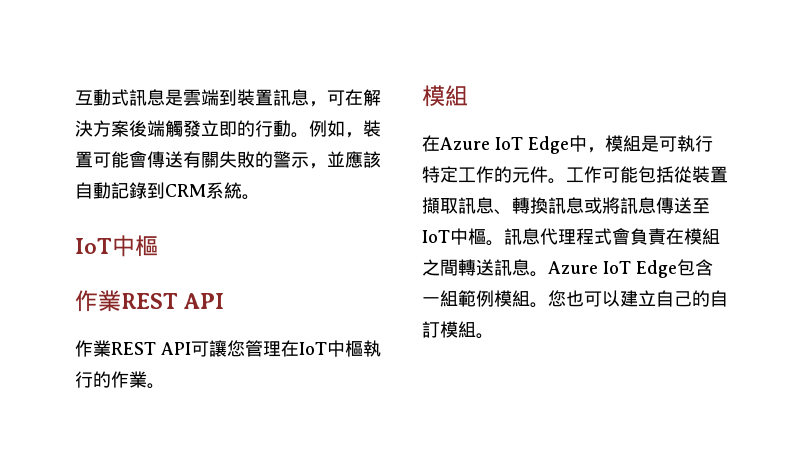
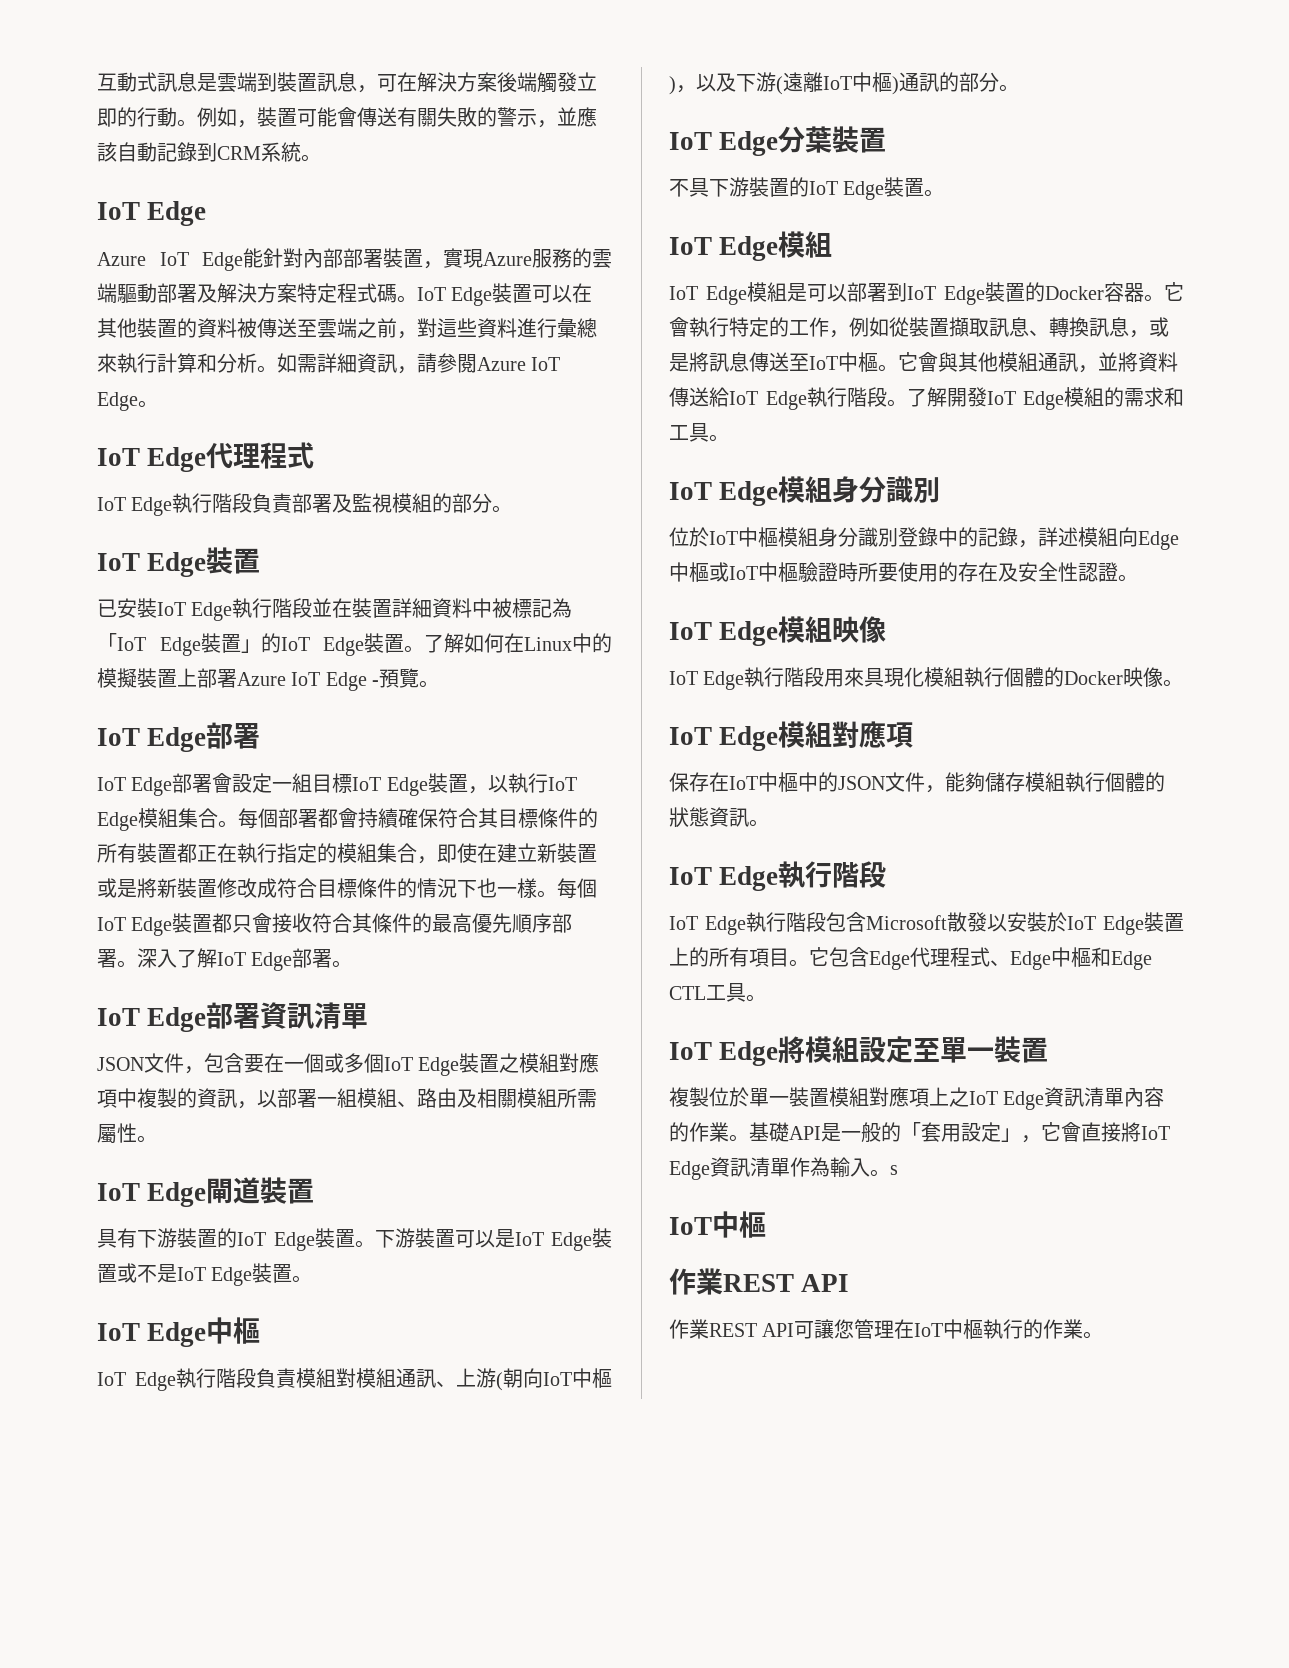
  例如，裝置可能會傳送有關失敗的警示，並應該自動記錄到CRM系統。
+ IoT Edge
+ Azure IoT Edge能針對內部部署裝置，實現Azure服務的雲端驅動部署及解決方案特定程式碼。IoT Edge裝置可以在其他裝置的資料被傳送至雲端之前，對這些資料進行彙總來執行計算和分析。如需詳細資訊，請參閱Azure IoT Edge。
+ IoT Edge代理程式
+ IoT Edge執行階段負責部署及監視模組的部分。
+ IoT Edge裝置
+ 已安裝IoT Edge執行階段並在裝置詳細資料中被標記為「IoT Edge裝置」的IoT Edge裝置。了解如何在Linux中的模擬裝置上部署Azure IoT Edge -預覽。
+ IoT Edge部署
+ IoT Edge部署會設定一組目標IoT Edge裝置，以執行IoT Edge模組集合。每個部署都會持續確保符合其目標條件的所有裝置都正在執行指定的模組集合，即使在建立新裝置或是將新裝置修改成符合目標條件的情況下也一樣。每個IoT Edge裝置都只會接收符合其條件的最高優先順序部署。深入了解IoT Edge部署。
+ IoT Edge部署資訊清單
+ JSON文件，包含要在一個或多個IoT Edge裝置之模組對應項中複製的資訊，以部署一組模組、路由及相關模組所需屬性。
+ IoT Edge閘道裝置
+ 具有下游裝置的IoT Edge裝置。下游裝置可以是IoT Edge裝置或不是IoT Edge裝置。
+ IoT Edge中樞
+ IoT Edge執行階段負責模組對模組通訊、上游(朝向IoT中樞)，以及下游(遠離IoT中樞)通訊的部分。
+ IoT Edge分葉裝置
+ 不具下游裝置的IoT Edge裝置。
+ IoT Edge模組
+ IoT Edge模組是可以部署到IoT Edge裝置的Docker容器。它會執行特定的工作，例如從裝置擷取訊息、轉換訊息，或是將訊息傳送至IoT中樞。它會與其他模組通訊，並將資料傳送給IoT Edge執行階段。了解開發IoT Edge模組的需求和工具。
+ IoT Edge模組身分識別
+ 位於IoT中樞模組身分識別登錄中的記錄，詳述模組向Edge中樞或IoT中樞驗證時所要使用的存在及安全性認證。
+ IoT Edge模組映像
+ IoT Edge執行階段用來具現化模組執行個體的Docker映像。
+ IoT Edge模組對應項
+ 保存在IoT中樞中的JSON文件，能夠儲存模組執行個體的狀態資訊。
+ IoT Edge執行階段
+ IoT Edge執行階段包含Microsoft散發以安裝於IoT Edge裝置上的所有項目。它包含Edge代理程式、Edge中樞和Edge CTL工具。
+ IoT Edge將模組設定至單一裝置
+ 複製位於單一裝置模組對應項上之IoT Edge資訊清單內容的作業。基礎API是一般的「套用設定」，它會直接將IoT Edge資訊清單作為輸入。s
  作業REST API可讓您管理在IoT中樞執行的作業。
- 模組
- 在Azure IoT Edge中，模組是可執行特定工作的元件。工作可能包括從裝置擷取訊息、轉換訊息或將訊息傳送至IoT中樞。訊息代理程式會負責在模組之間轉送訊息。Azure IoT Edge包含一組範例模組。您也可以建立自己的自訂模組。

